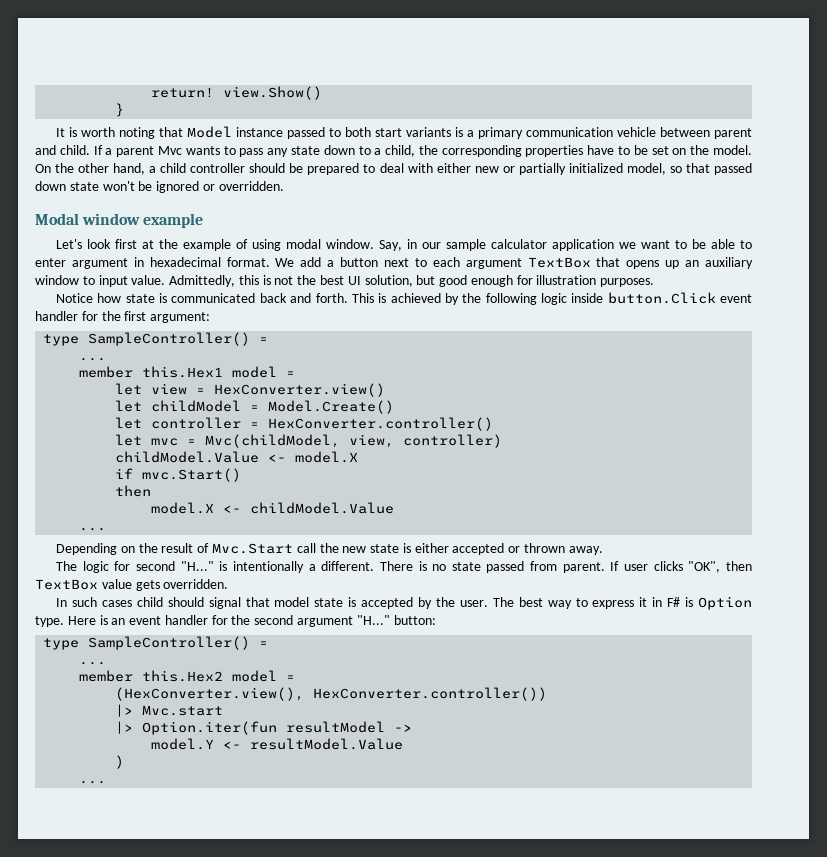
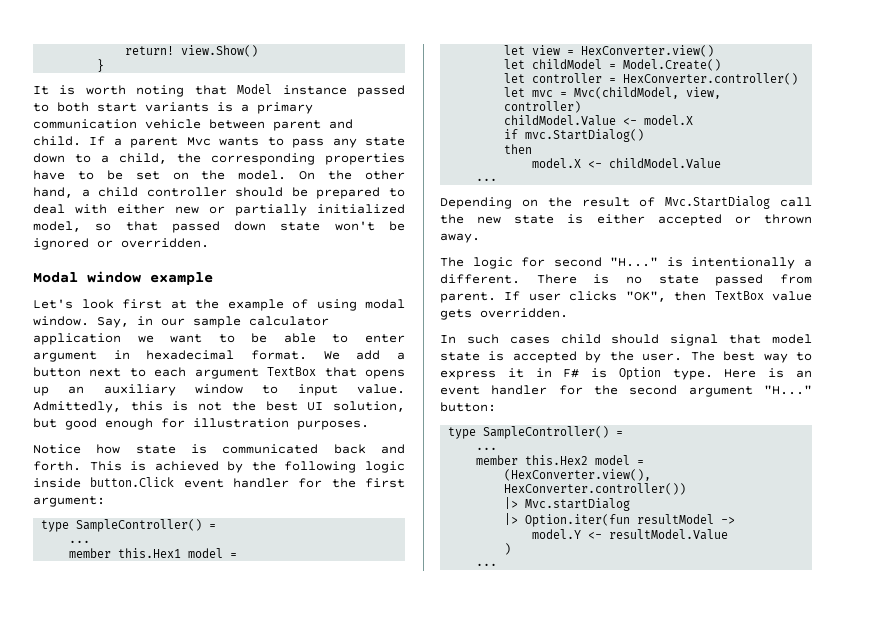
- if mvc.Start()
+ if mvc.StartDialog()
- Depending on the result of Mvc.Start call the new state is either accepted or thrown away.
+ Depending on the result of Mvc.StartDialog call the new state is either accepted or thrown away.
- |> Mvc.start
+ |> Mvc.startDialog

